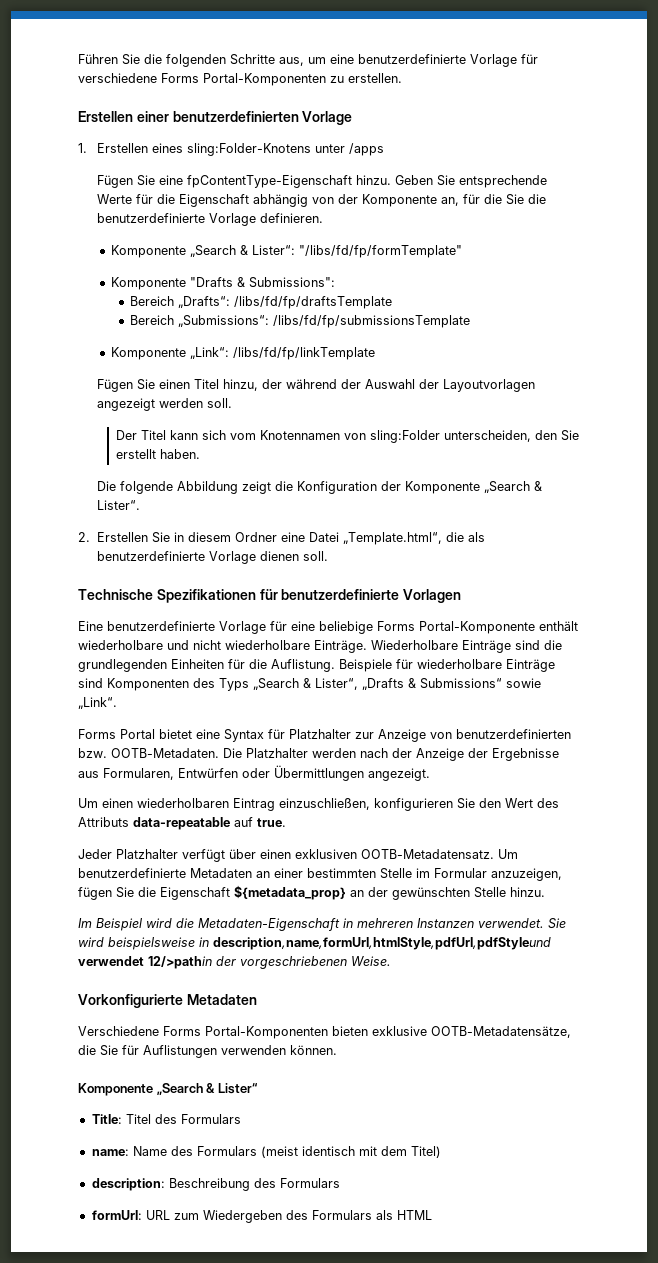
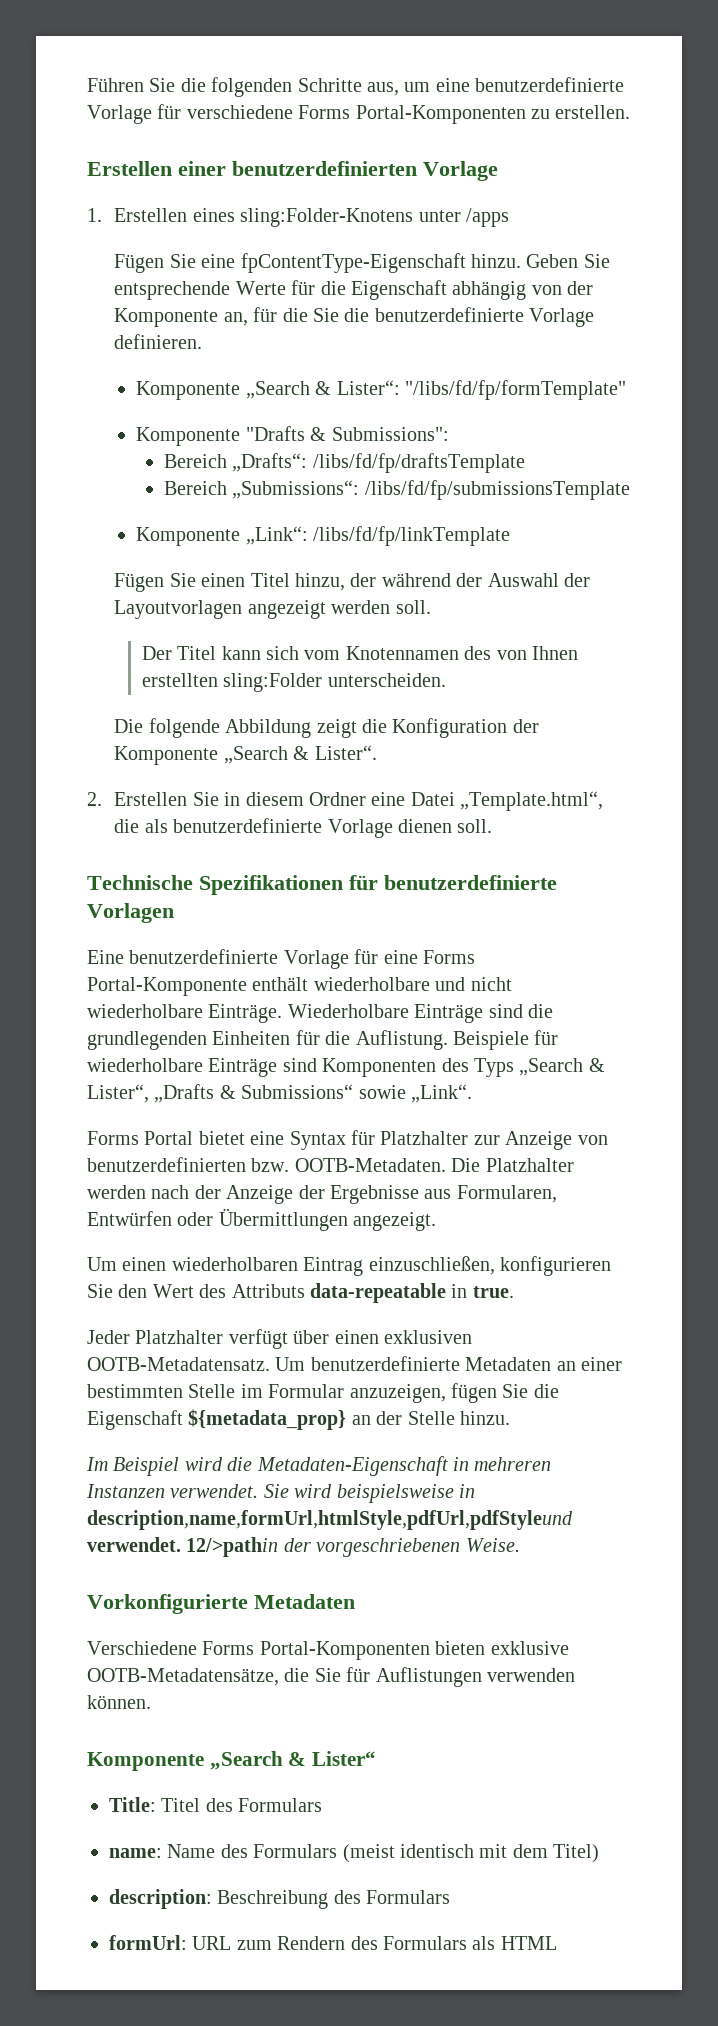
- Der Titel kann sich vom Knotennamen von sling:Folder unterscheiden, den Sie erstellt haben.
+ Der Titel kann sich vom Knotennamen des von Ihnen erstellten sling:Folder unterscheiden.
- Eine benutzerdefinierte Vorlage für eine beliebige Forms Portal-Komponente enthält wiederholbare und nicht wiederholbare Einträge.
+ Eine benutzerdefinierte Vorlage für eine Forms Portal-Komponente enthält wiederholbare und nicht wiederholbare Einträge.
- Um einen wiederholbaren Eintrag einzuschließen, konfigurieren Sie den Wert des Attributs data-repeatable auf true.
+ Um einen wiederholbaren Eintrag einzuschließen, konfigurieren Sie den Wert des Attributs data-repeatable in true.
- Um benutzerdefinierte Metadaten an einer bestimmten Stelle im Formular anzuzeigen, fügen Sie die Eigenschaft ${metadata_prop} an der gewünschten Stelle hinzu.
+ Um benutzerdefinierte Metadaten an einer bestimmten Stelle im Formular anzuzeigen, fügen Sie die Eigenschaft ${metadata_prop} an der Stelle hinzu.
- Sie wird beispielsweise in description,name,formUrl,htmlStyle,pdfUrl,pdfStyleund verwendet 12/>pathin der vorgeschriebenen Weise.
+ Sie wird beispielsweise in description,name,formUrl,htmlStyle,pdfUrl,pdfStyleund verwendet. 12/>pathin der vorgeschriebenen Weise.
- formUrl: URL zum Wiedergeben des Formulars als HTML
+ formUrl: URL zum Rendern des Formulars als HTML

